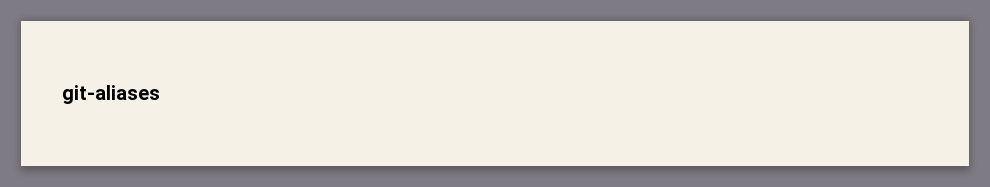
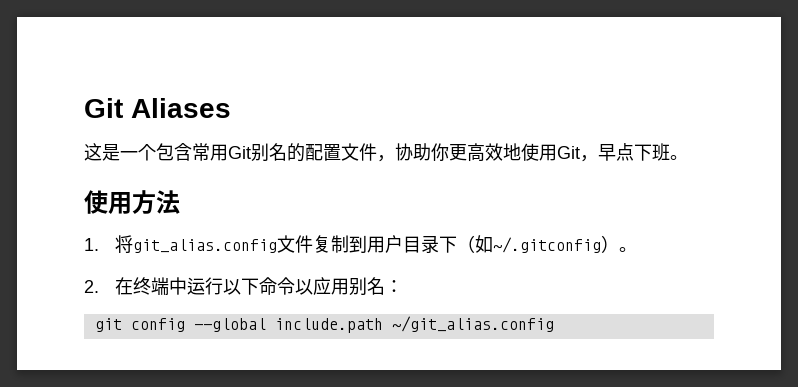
- git-aliases
+ Git Aliases
+ 这是一个包含常用Git别名的配置文件，协助你更高效地使用Git，早点下班。
+ 使用方法
+ 1.将git_alias.config文件复制到用户目录下（如~/.gitconfig）。
+ 2.在终端中运行以下命令以应用别名：
+ git config --global include.path ~/git_alias.config

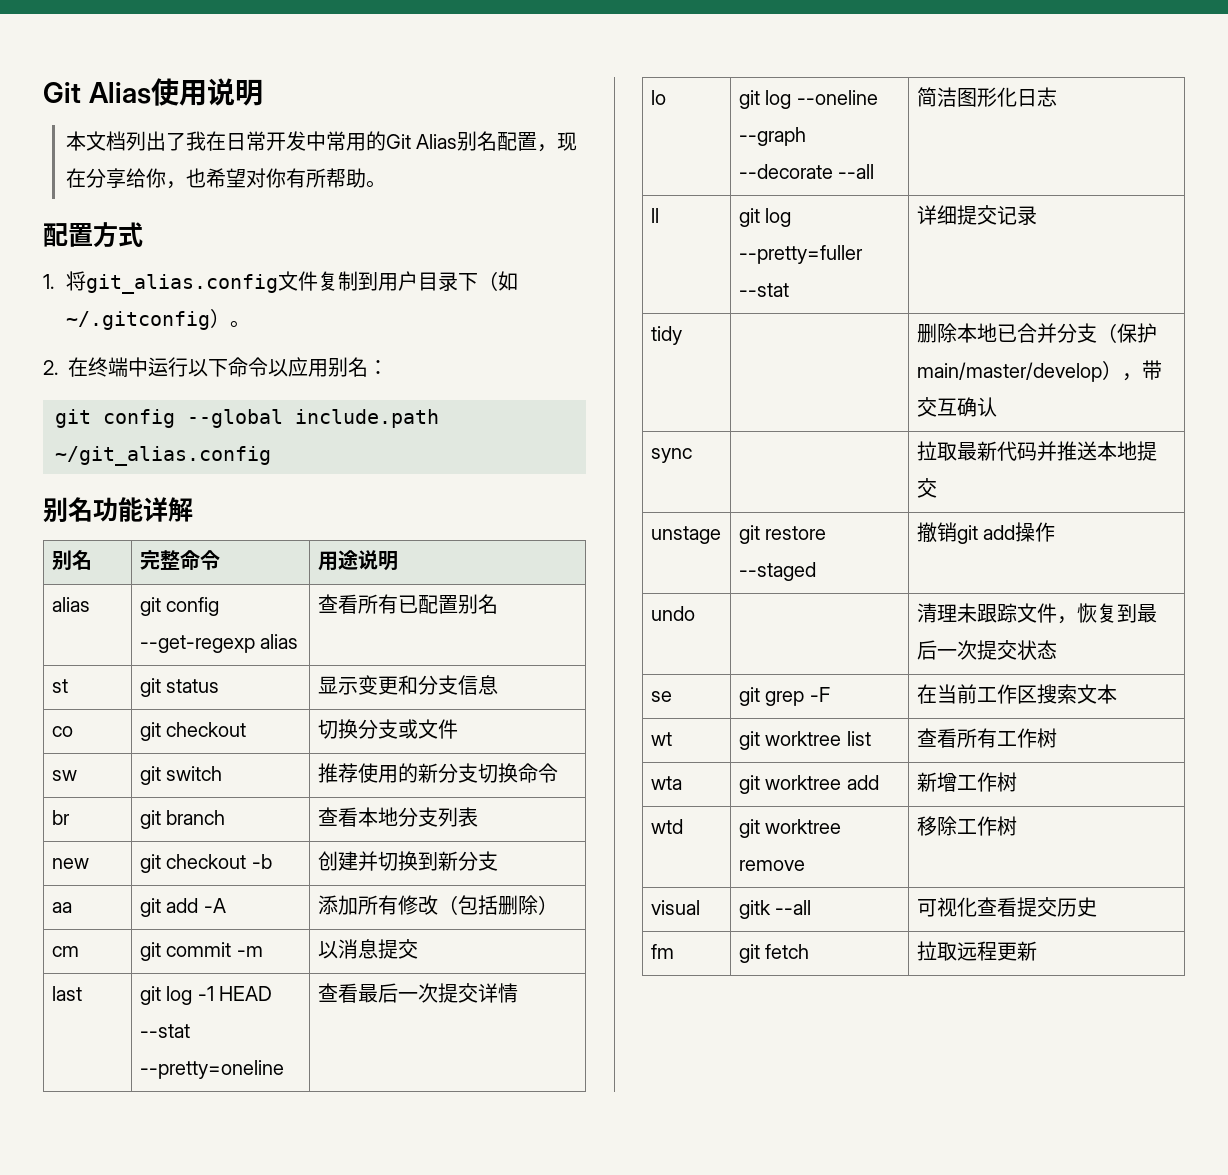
- Git Aliases
- 这是一个包含常用Git别名的配置文件，协助你更高效地使用Git，早点下班。
- 使用方法
+ Git Alias使用说明
+ 本文档列出了我在日常开发中常用的Git Alias别名配置，现在分享给你，也希望对你有所帮助。
+ 配置方式
+ 别名功能详解
+ 别名 | 完整命令 | 用途说明
+ alias | git config --get-regexp alias | 查看所有已配置别名
+ st | git status | 显示变更和分支信息
+ co | git checkout | 切换分支或文件
+ sw | git switch | 推荐使用的新分支切换命令
+ br | git branch | 查看本地分支列表
+ new | git checkout -b | 创建并切换到新分支
+ aa | git add -A | 添加所有修改（包括删除）
+ cm | git commit -m | 以消息提交
+ last | git log -1 HEAD --stat --pretty=oneline | 查看最后一次提交详情
+ lo | git log --oneline --graph --decorate --all | 简洁图形化日志
+ ll | git log --pretty=fuller --stat | 详细提交记录
+ tidy | | 删除本地已合并分支（保护main/master/develop），带交互确认
+ sync | | 拉取最新代码并推送本地提交
+ unstage | git restore --staged | 撤销git add操作
+ undo | | 清理未跟踪文件，恢复到最后一次提交状态
+ se | git grep -F | 在当前工作区搜索文本
+ wt | git worktree list | 查看所有工作树
+ wta | git worktree add | 新增工作树
+ wtd | git worktree remove | 移除工作树
+ visual | gitk --all | 可视化查看提交历史
+ fm | git fetch | 拉取远程更新

